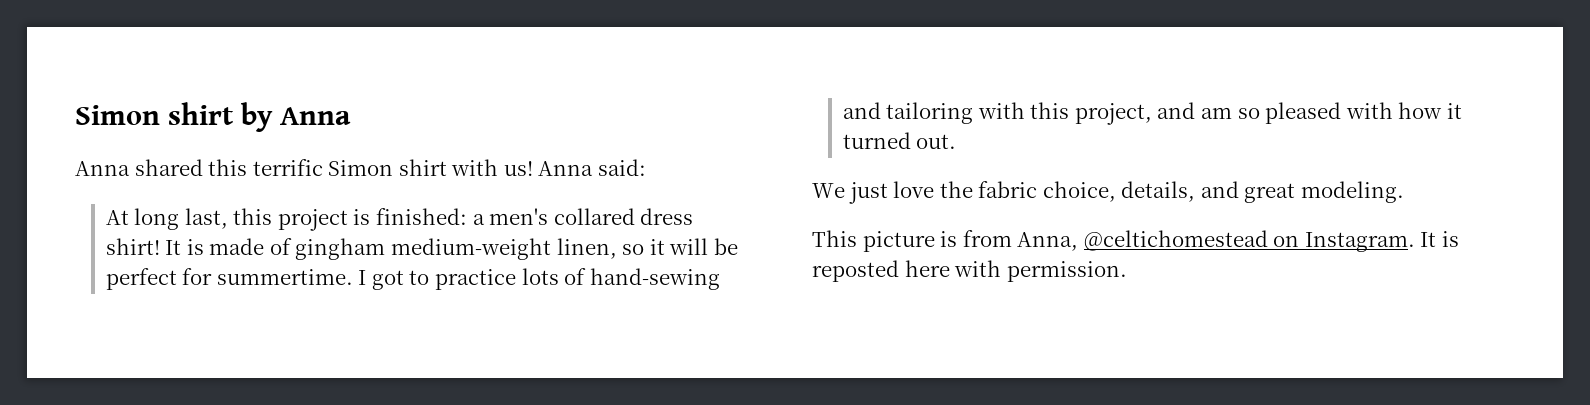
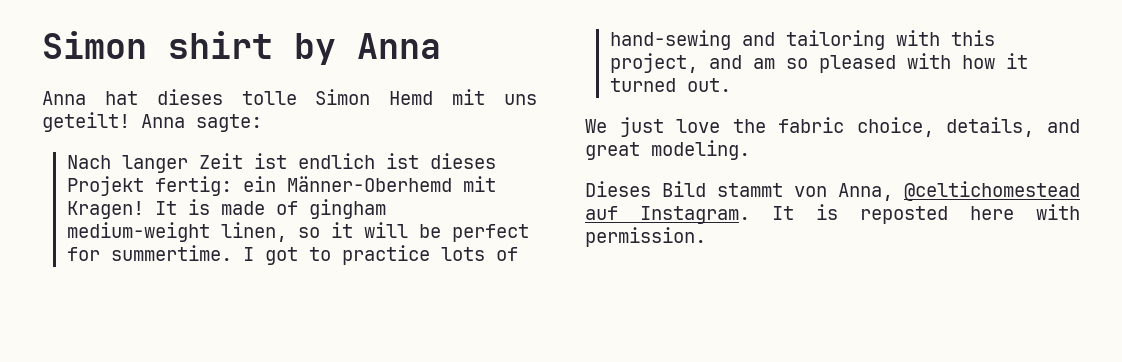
- Anna shared this terrific Simon shirt with us! Anna said:
- At long last, this project is finished: a men's collared dress shirt!
+ Anna hat dieses tolle Simon Hemd mit uns geteilt! Anna sagte:
+ Nach langer Zeit ist endlich ist dieses Projekt fertig: ein Männer-Oberhemd mit Kragen!
- This picture is from Anna, @celtichomestead on Instagram.
+ Dieses Bild stammt von Anna, @celtichomestead auf Instagram.

